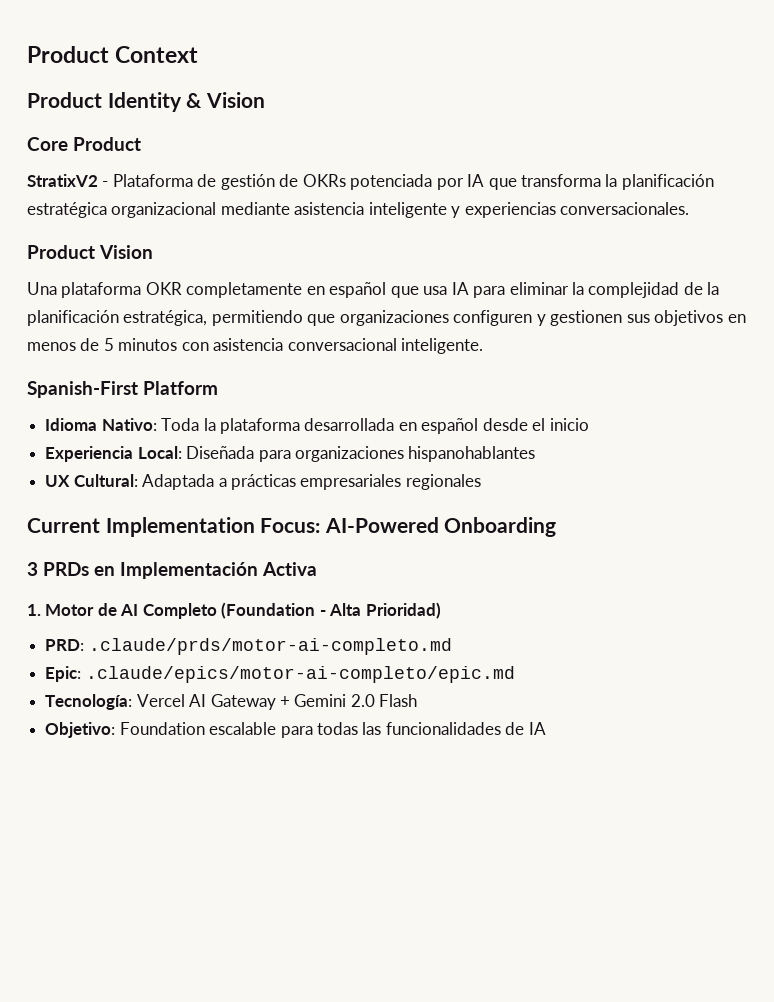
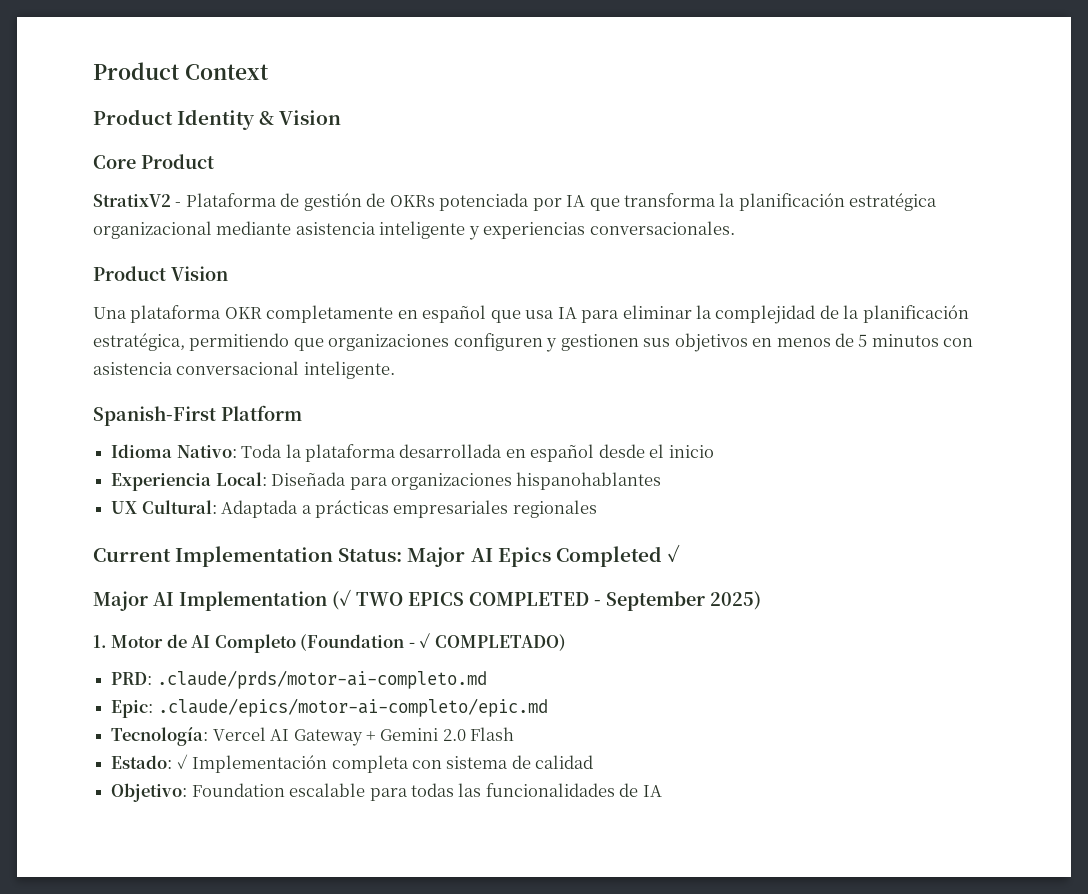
- Current Implementation Focus: AI-Powered Onboarding
- 3 PRDs en Implementación Activa
+ Current Implementation Status: Major AI Epics Completed ✓
+ Major AI Implementation (✓ TWO EPICS COMPLETED - September 2025)
- 1. Motor de AI Completo (Foundation - Alta Prioridad)
+ 1. Motor de AI Completo (Foundation - ✓ COMPLETADO)
+ Estado: ✓ Implementación completa con sistema de calidad

